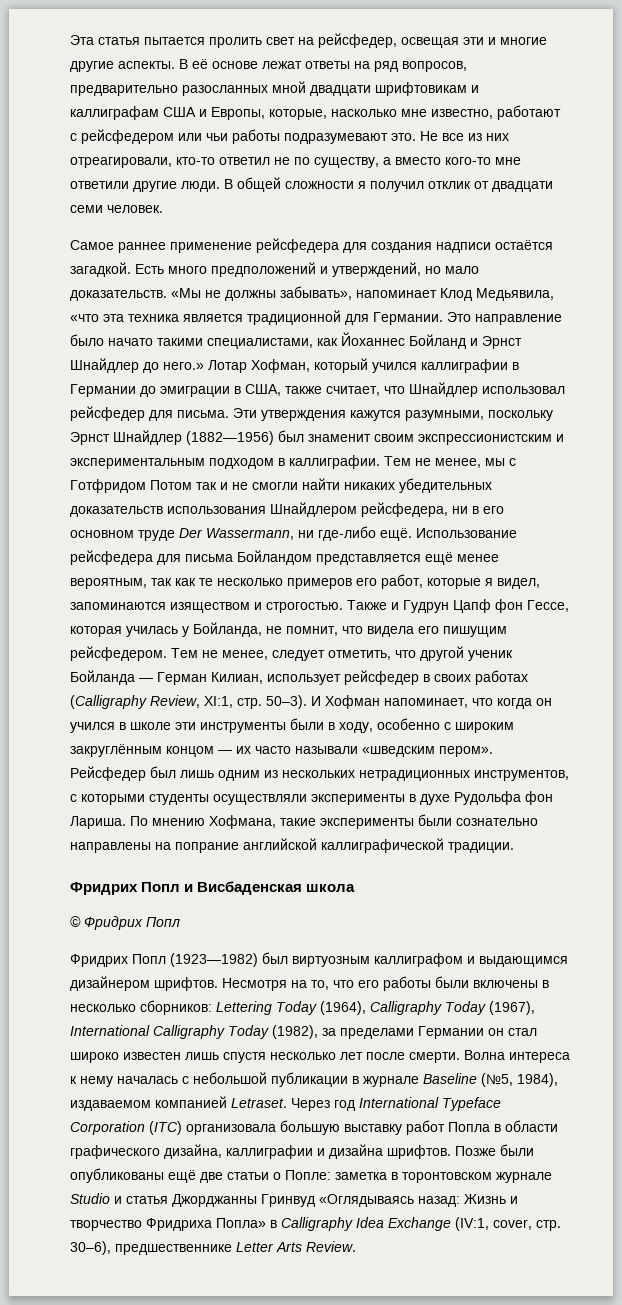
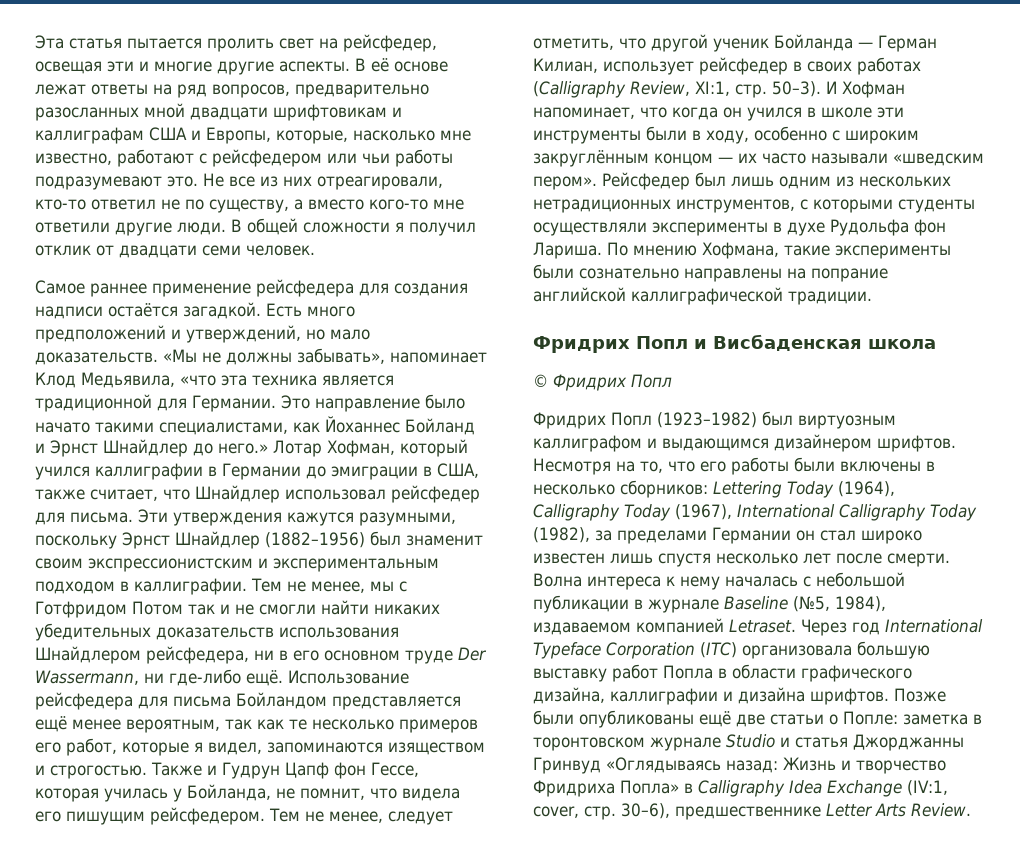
- Эти утверждения кажутся разумными, поскольку Эрнст Шнайдлер (1882—1956) был знаменит своим экспрессионистским и экспериментальным подходом в каллиграфии.
+ Эти утверждения кажутся разумными, поскольку Эрнст Шнайдлер (1882–1956) был знаменит своим экспрессионистским и экспериментальным подходом в каллиграфии.
- Фридрих Попл (1923—1982) был виртуозным каллиграфом и выдающимся дизайнером шрифтов.
+ Фридрих Попл (1923–1982) был виртуозным каллиграфом и выдающимся дизайнером шрифтов.

